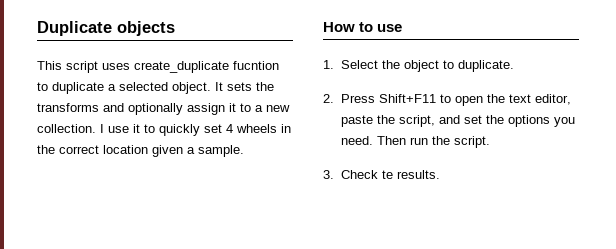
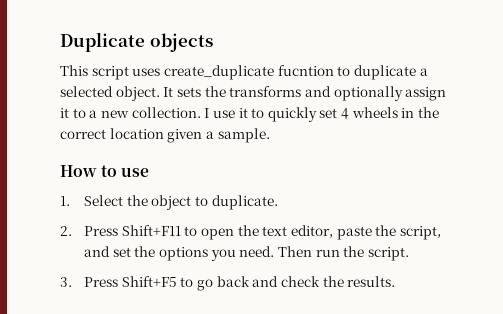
- 3. Check te results.
+ 3. Press Shift+F5 to go back and check the results.

